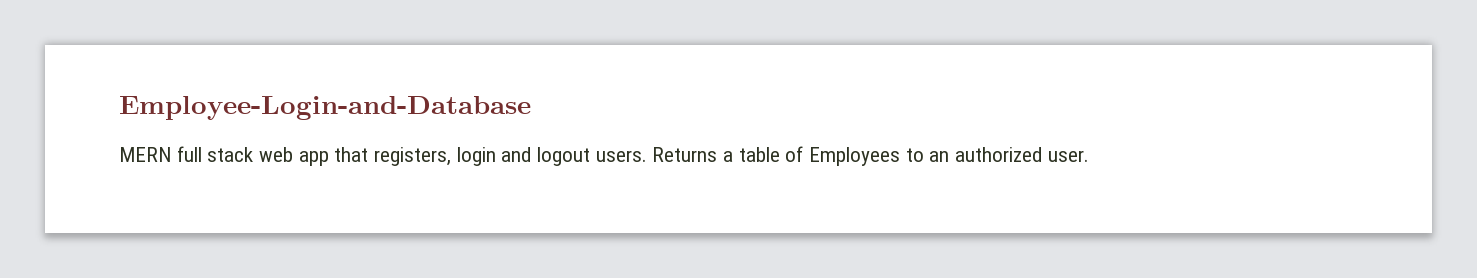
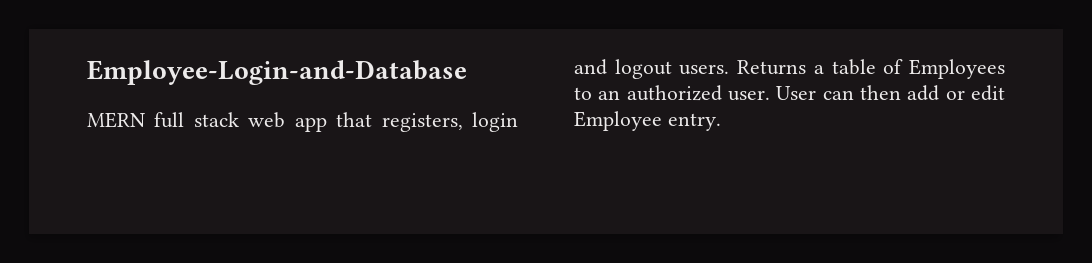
+ User can then add or edit Employee entry.

